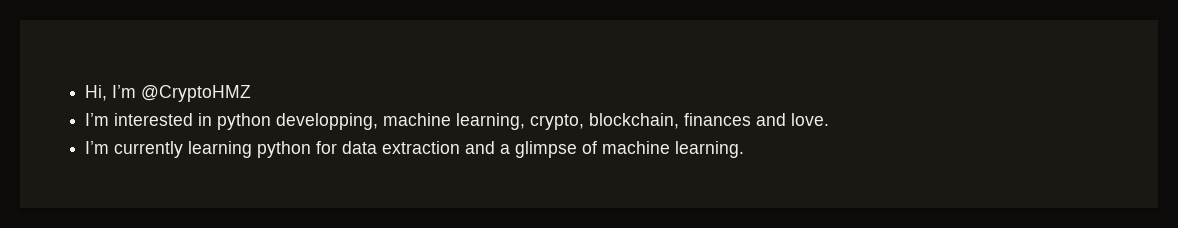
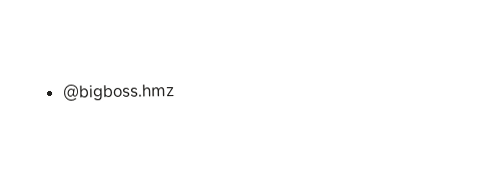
- Hi, I’m @CryptoHMZ
- I’m interested in python developping, machine learning, crypto, blockchain, finances and love.
- I’m currently learning python for data extraction and a glimpse of machine learning.
+ @bigboss.hmz

